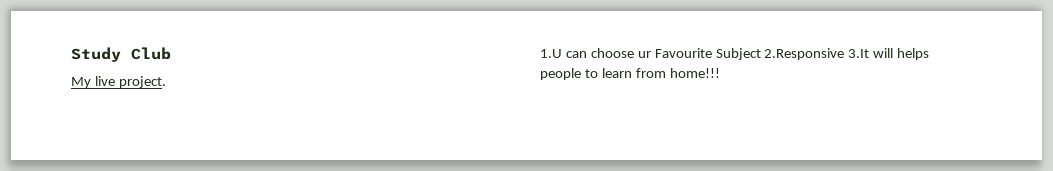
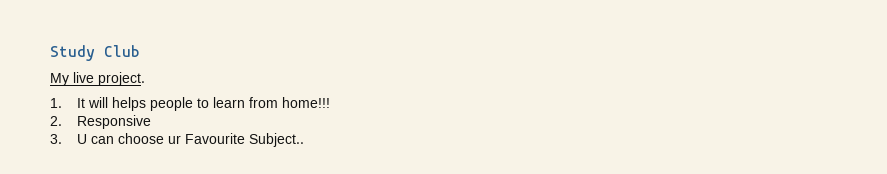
- 1.U can choose ur Favourite Subject 2.Responsive 3.It will helps people to learn from home!!!
+ 1. It will helps people to learn from home!!!
+ 2. Responsive
+ 3. U can choose ur Favourite Subject..

